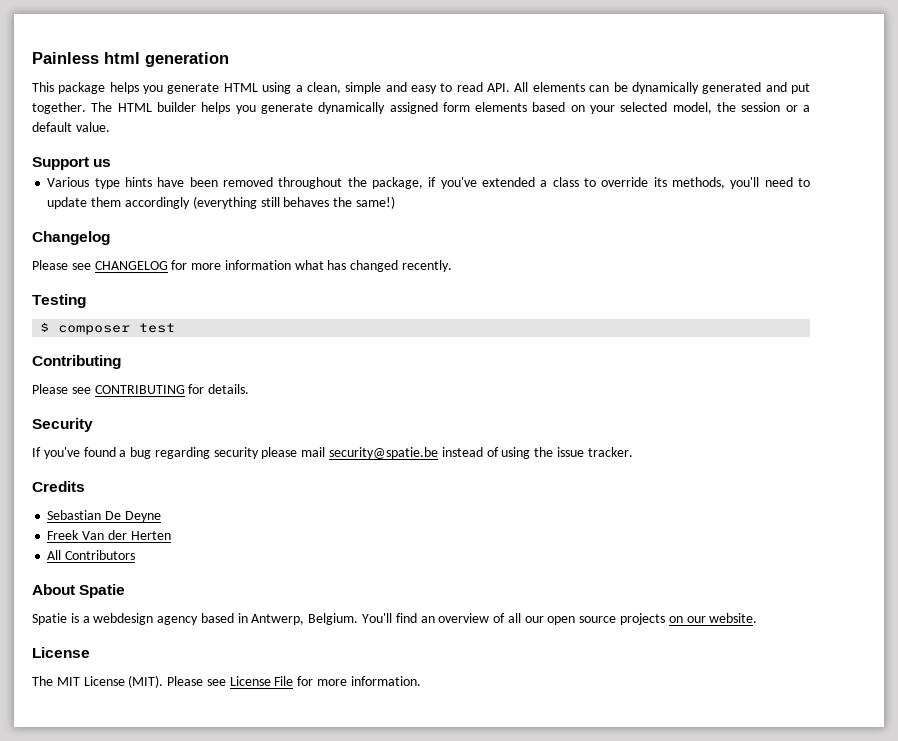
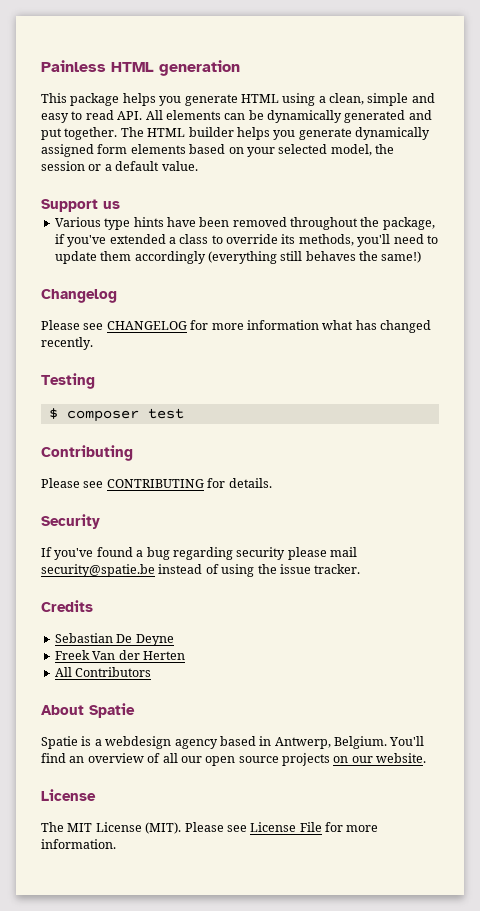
- Painless html generation
+ Painless HTML generation

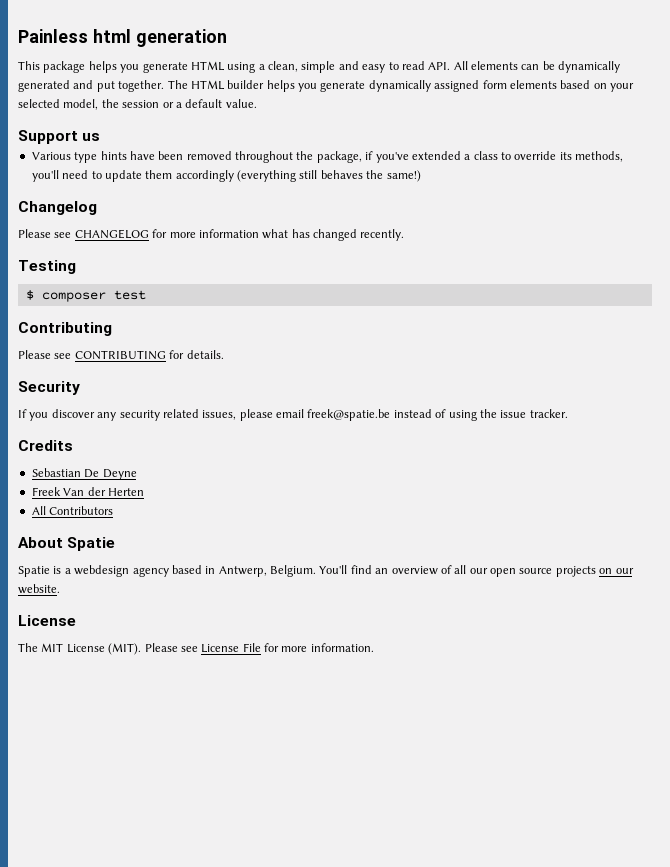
- Painless HTML generation
+ Painless html generation
- If you've found a bug regarding security please mail security@spatie.be instead of using the issue tracker.
+ If you discover any security related issues, please email freek@spatie.be instead of using the issue tracker.

